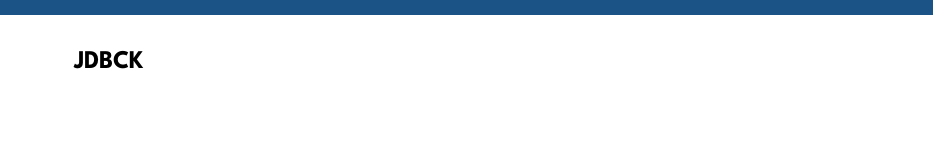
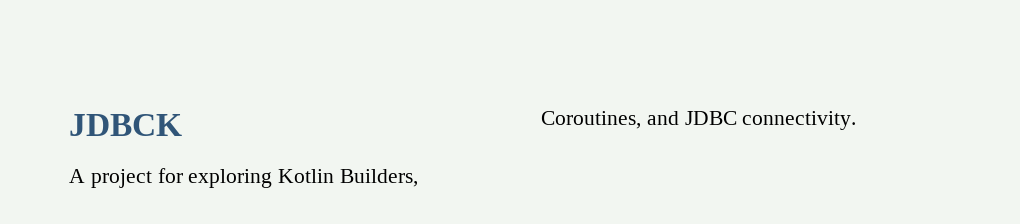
+ A project for exploring Kotlin Builders, Coroutines, and JDBC connectivity.

